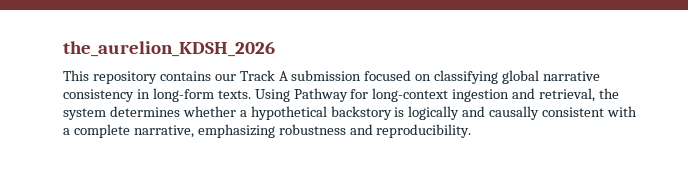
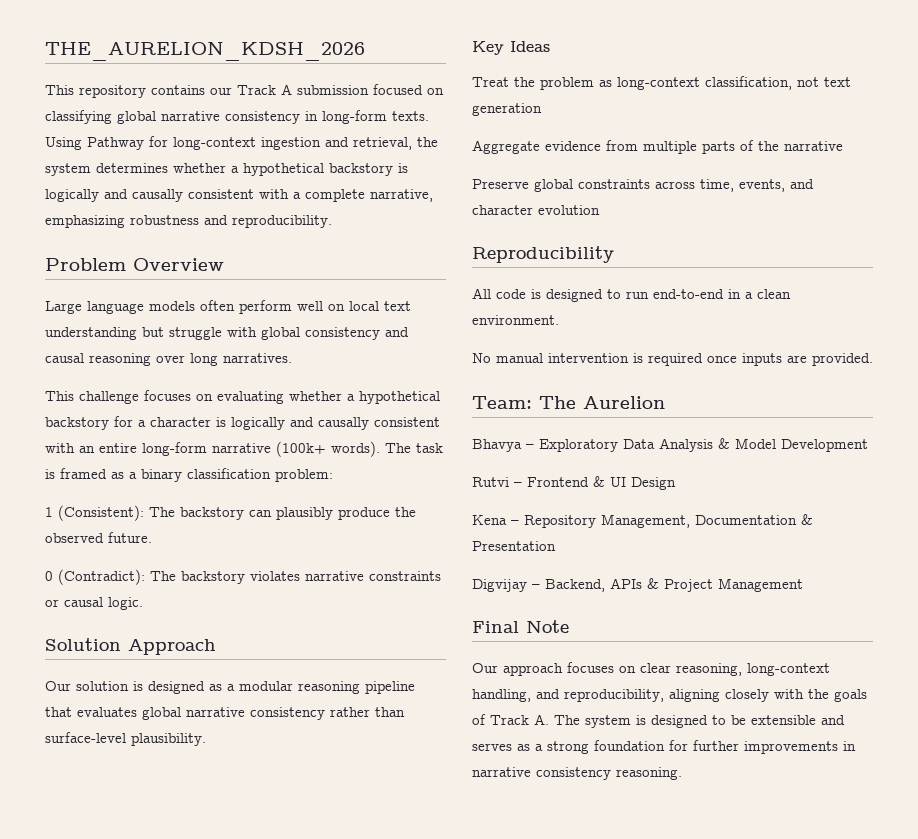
- the_aurelion_KDSH_2026
+ THE_AURELION_KDSH_2026
+ Problem Overview
+ Large language models often perform well on local text understanding but struggle with global consistency and causal reasoning over long narratives.
+ This challenge focuses on evaluating whether a hypothetical backstory for a character is logically and causally consistent with an entire long-form narrative (100k+ words). The task is framed as a binary classification problem:
+ 1 (Consistent): The backstory can plausibly produce the observed future.
+ 0 (Contradict): The backstory violates narrative constraints or causal logic.
+ Solution Approach
+ Our solution is designed as a modular reasoning pipeline that evaluates global narrative consistency rather than surface-level plausibility.
+ Key Ideas
+ Treat the problem as long-context classification, not text generation
+ Aggregate evidence from multiple parts of the narrative
+ Preserve global constraints across time, events, and character evolution
+ Reproducibility
+ All code is designed to run end-to-end in a clean environment.
+ No manual intervention is required once inputs are provided.
+ Team: The Aurelion
+ Bhavya – Exploratory Data Analysis & Model Development
+ Rutvi – Frontend & UI Design
+ Kena – Repository Management, Documentation & Presentation
+ Digvijay – Backend, APIs & Project Management
+ Final Note
+ Our approach focuses on clear reasoning, long-context handling, and reproducibility, aligning closely with the goals of Track A. The system is designed to be extensible and serves as a strong foundation for further improvements in narrative consistency reasoning.

